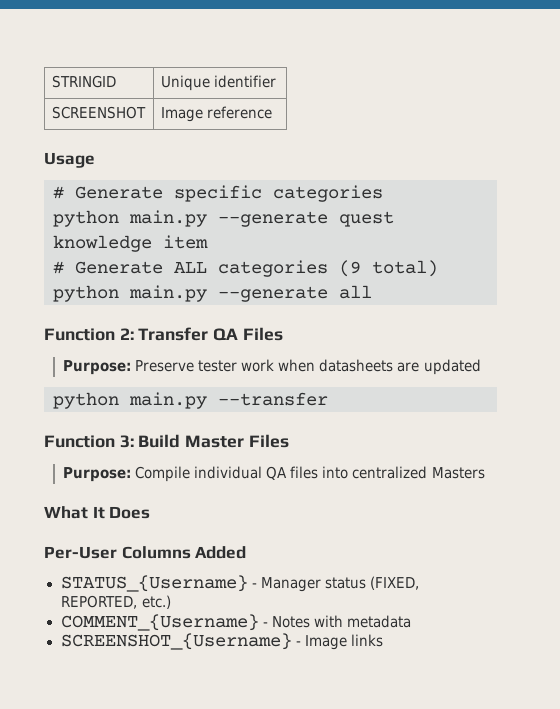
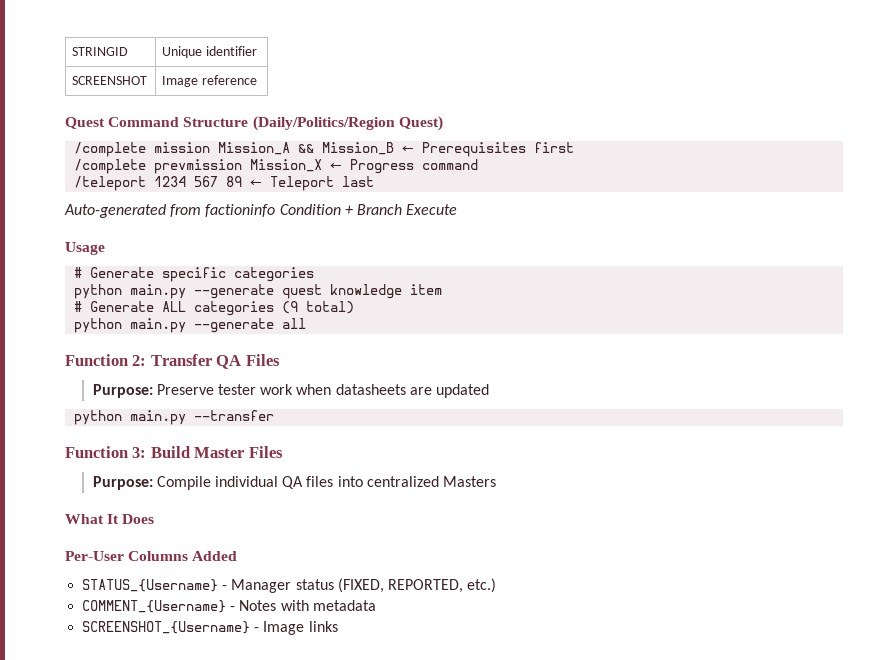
+ Quest Command Structure (Daily/Politics/Region Quest)
+ /complete mission Mission_A && Mission_B ← Prerequisites first
+ /complete prevmission Mission_X ← Progress command
+ /teleport 1234 567 89 ← Teleport last
+ Auto-generated from factioninfo Condition + Branch Execute

